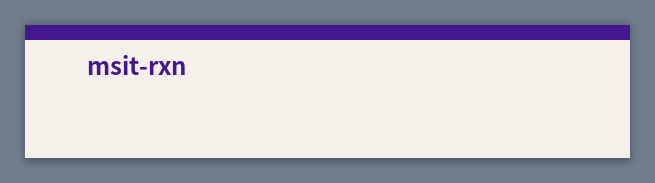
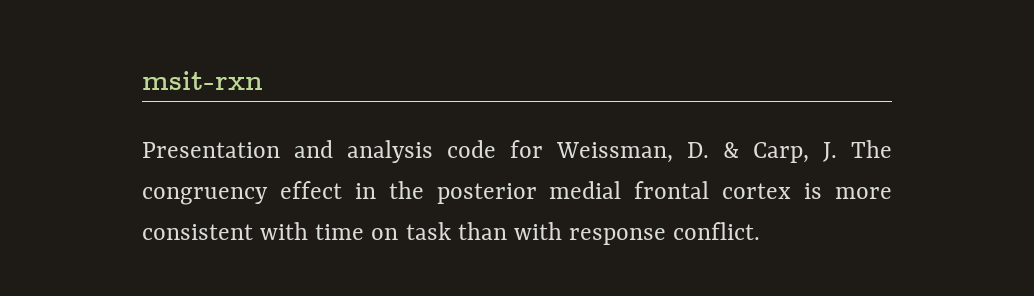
+ Presentation and analysis code for Weissman, D. & Carp, J. The congruency effect in the posterior medial frontal cortex is more consistent with time on task than with response conflict.

